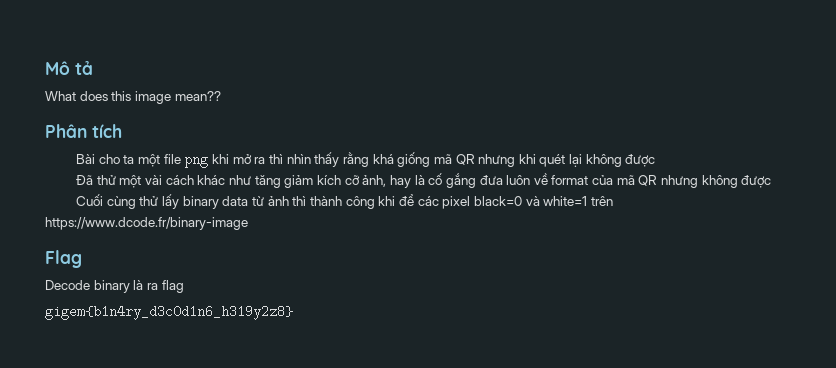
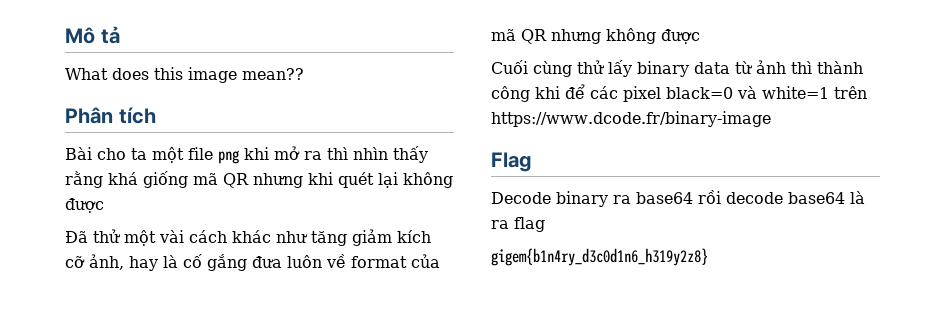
- Decode binary là ra flag
+ Decode binary ra base64 rồi decode base64 là ra flag

